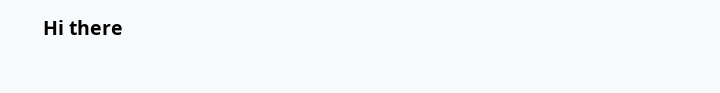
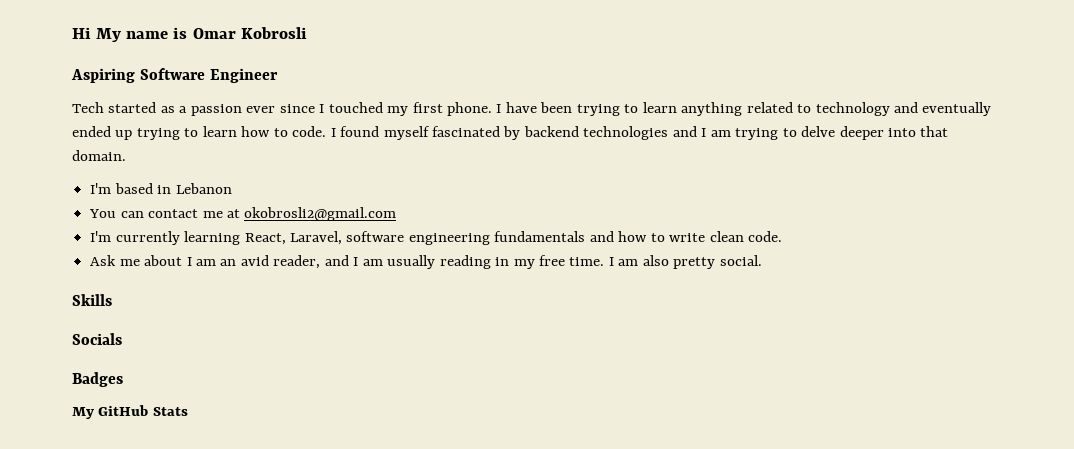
- Hi there
+ Hi My name is Omar Kobrosli
+ Aspiring Software Engineer
+ Tech started as a passion ever since I touched my first phone. I have been trying to learn anything related to technology and eventually ended up trying to learn how to code. I found myself fascinated by backend technologies and I am trying to delve deeper into that domain.
+ I'm based in Lebanon
+ You can contact me at okobrosli2@gmail.com
+ I'm currently learning React, Laravel, software engineering fundamentals and how to write clean code.
+ Ask me about I am an avid reader, and I am usually reading in my free time. I am also pretty social.
+ Skills
+ Socials
+ Badges
+ My GitHub Stats

